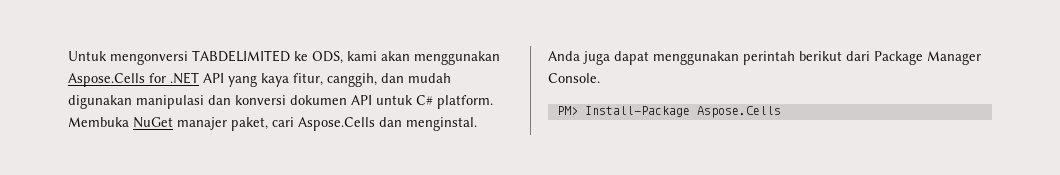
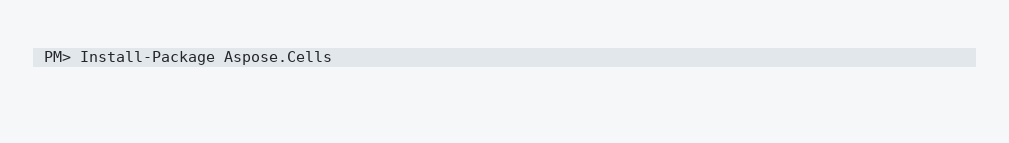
- Untuk mengonversi TABDELIMITED ke ODS, kami akan menggunakan Aspose.Cells for .NET API yang kaya fitur, canggih, dan mudah digunakan manipulasi dan konversi dokumen API untuk C# platform. Membuka NuGet manajer paket, cari Aspose.Cells dan menginstal. Anda juga dapat menggunakan perintah berikut dari Package Manager Console.

